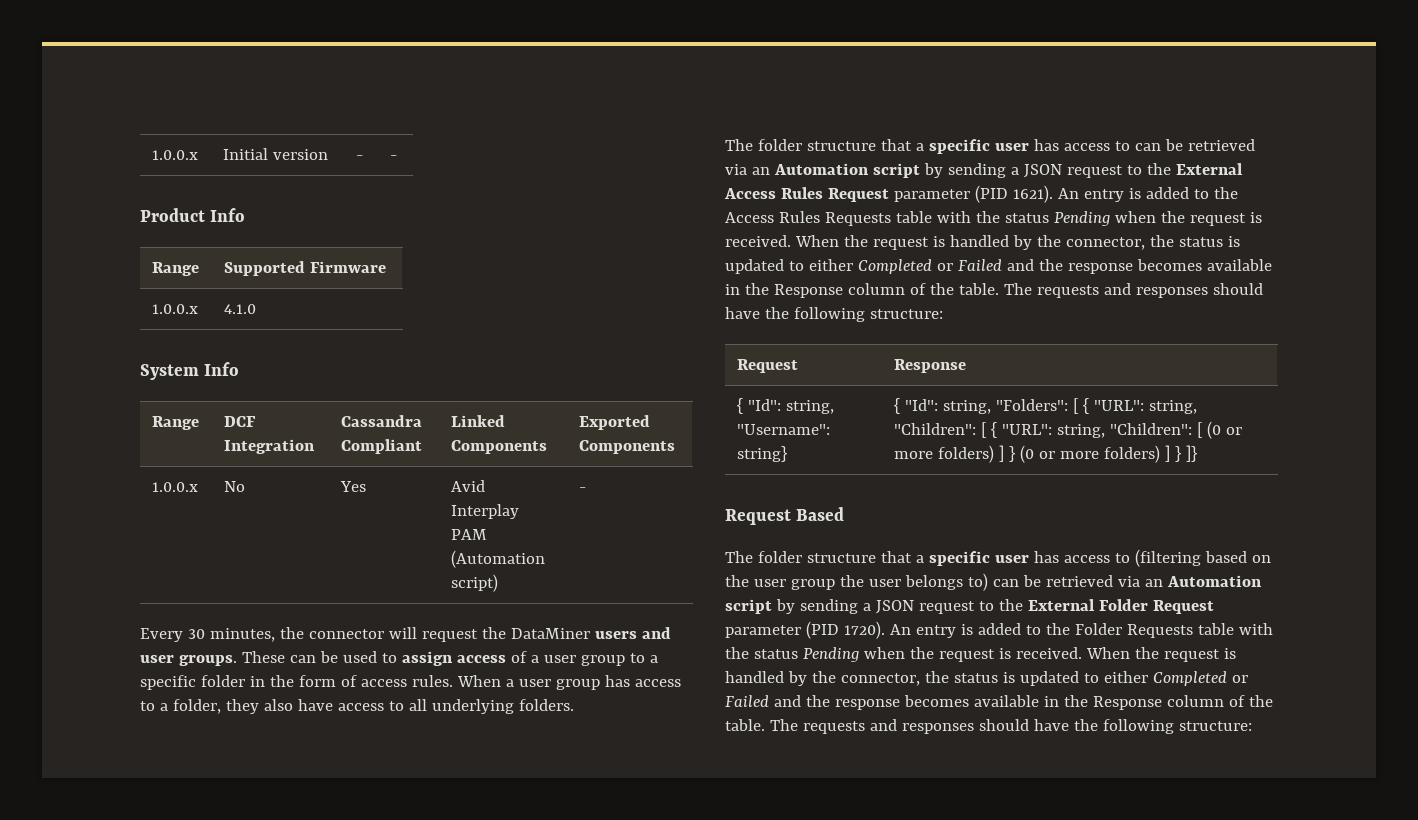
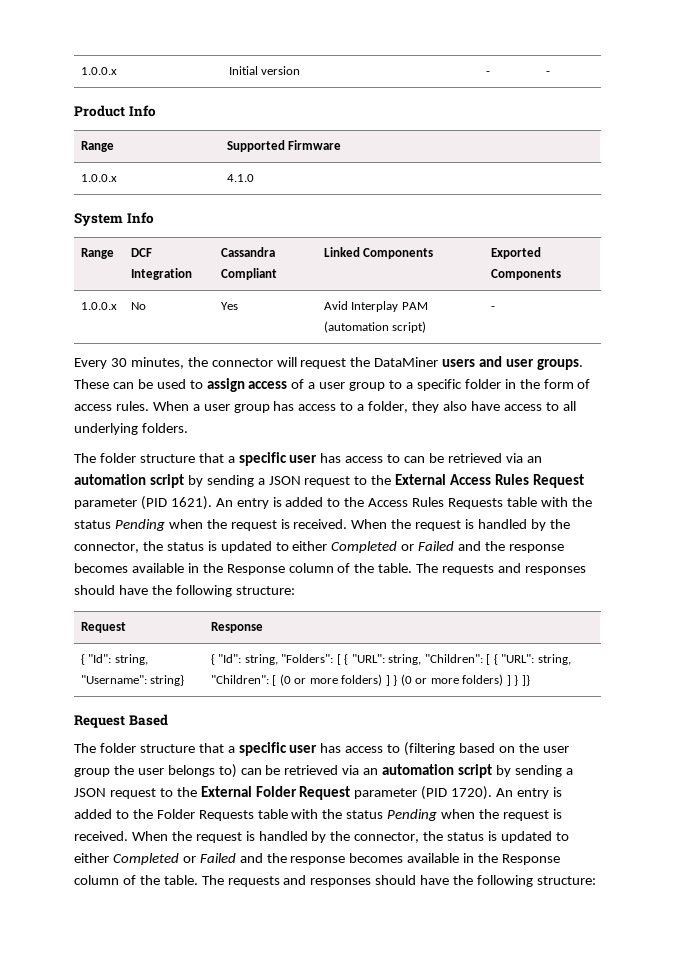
- 1.0.0.x | No | Yes | Avid Interplay PAM (Automation script) | -
+ 1.0.0.x | No | Yes | Avid Interplay PAM (automation script) | -
- The folder structure that a specific user has access to can be retrieved via an Automation script by sending a JSON request to the External Access Rules Request parameter (PID 1621).
+ The folder structure that a specific user has access to can be retrieved via an automation script by sending a JSON request to the External Access Rules Request parameter (PID 1621).
- The folder structure that a specific user has access to (filtering based on the user group the user belongs to) can be retrieved via an Automation script by sending a JSON request to the External Folder Request parameter (PID 1720).
+ The folder structure that a specific user has access to (filtering based on the user group the user belongs to) can be retrieved via an automation script by sending a JSON request to the External Folder Request parameter (PID 1720).

